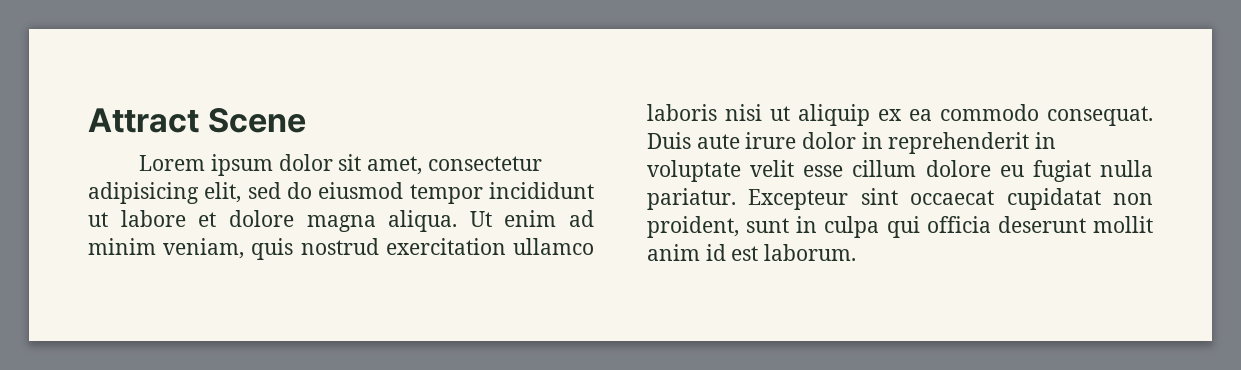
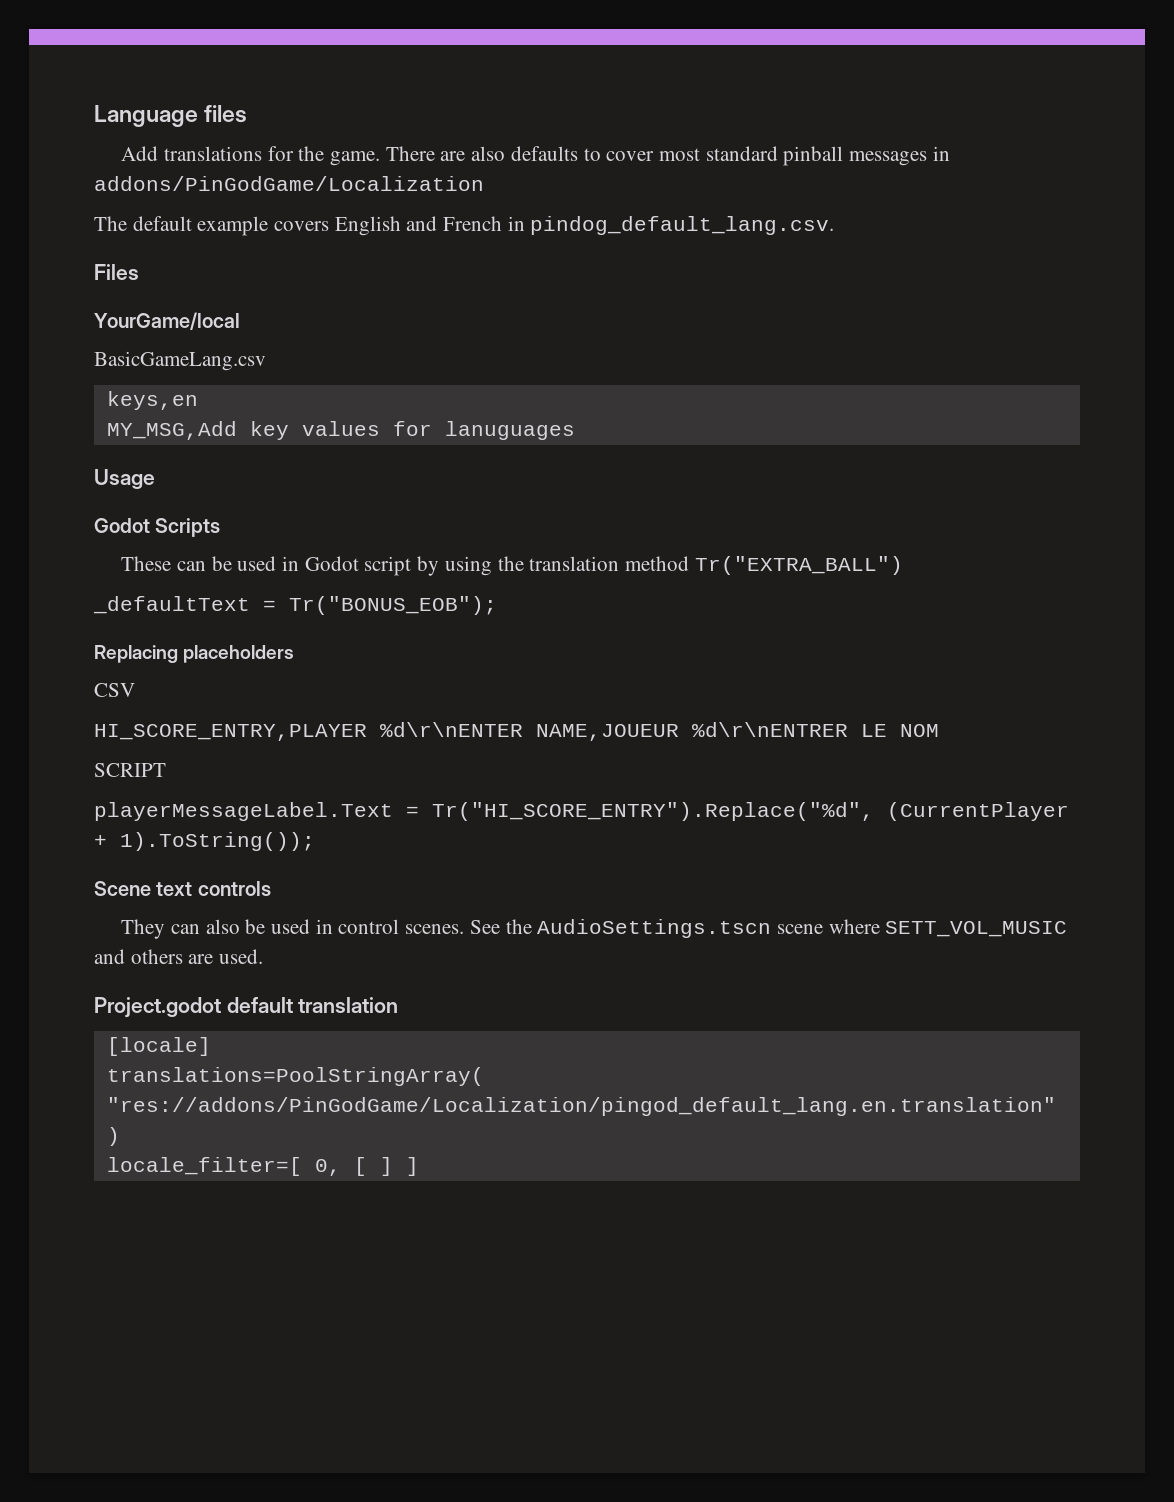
- Attract Scene
- Lorem ipsum dolor sit amet, consectetur adipisicing elit, sed do eiusmod tempor incididunt ut labore et dolore magna aliqua. Ut enim ad minim veniam, quis nostrud exercitation ullamco laboris nisi ut aliquip ex ea commodo consequat. Duis aute irure dolor in reprehenderit in voluptate velit esse cillum dolore eu fugiat nulla pariatur. Excepteur sint occaecat cupidatat non proident, sunt in culpa qui officia deserunt mollit anim id est laborum.
+ Language files
+ Add translations for the game. There are also defaults to cover most standard pinball messages in addons/PinGodGame/Localization
+ The default example covers English and French in pindog_default_lang.csv.
+ Files
+ YourGame/local
+ BasicGameLang.csv
+ keys,en
+ MY_MSG,Add key values for lanuguages
+ Usage
+ Godot Scripts
+ These can be used in Godot script by using the translation method Tr("EXTRA_BALL")
+ _defaultText = Tr("BONUS_EOB");
+ Replacing placeholders
+ CSV
+ HI_SCORE_ENTRY,PLAYER %d\r\nENTER NAME,JOUEUR %d\r\nENTRER LE NOM
+ SCRIPT
+ playerMessageLabel.Text = Tr("HI_SCORE_ENTRY").Replace("%d", (CurrentPlayer + 1).ToString());
+ Scene text controls
+ They can also be used in control scenes. See the AudioSettings.tscn scene where SETT_VOL_MUSIC and others are used.
+ Project.godot default translation
+ [locale]
+ translations=PoolStringArray( "res://addons/PinGodGame/Localization/pingod_default_lang.en.translation" )
+ locale_filter=[ 0, [ ] ]

